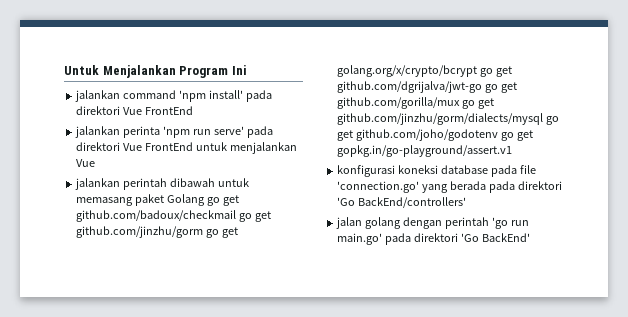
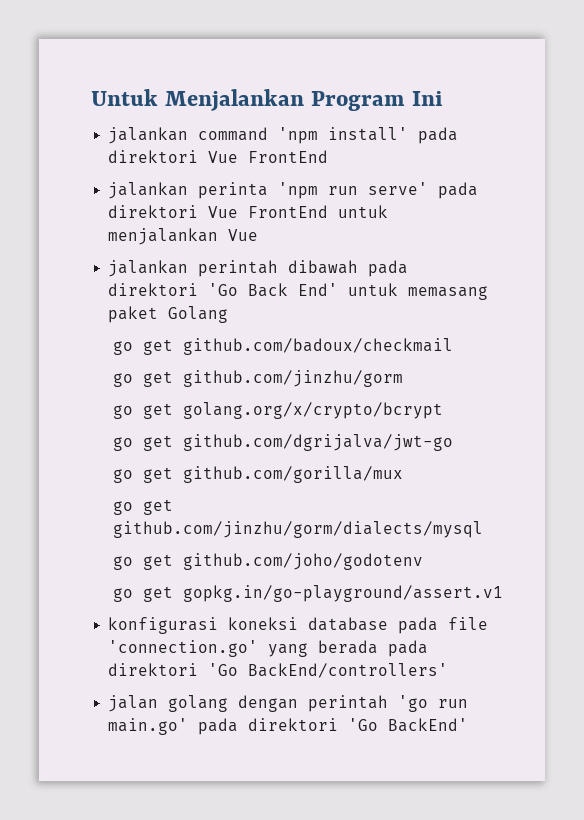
- jalankan perintah dibawah untuk memasang paket Golang go get github.com/badoux/checkmail go get github.com/jinzhu/gorm go get golang.org/x/crypto/bcrypt go get github.com/dgrijalva/jwt-go go get github.com/gorilla/mux go get github.com/jinzhu/gorm/dialects/mysql go get github.com/joho/godotenv go get gopkg.in/go-playground/assert.v1
+ jalankan perintah dibawah pada direktori 'Go Back End' untuk memasang paket Golang
+ go get github.com/badoux/checkmail
+ go get github.com/jinzhu/gorm
+ go get golang.org/x/crypto/bcrypt
+ go get github.com/dgrijalva/jwt-go
+ go get github.com/gorilla/mux
+ go get github.com/jinzhu/gorm/dialects/mysql
+ go get github.com/joho/godotenv
+ go get gopkg.in/go-playground/assert.v1

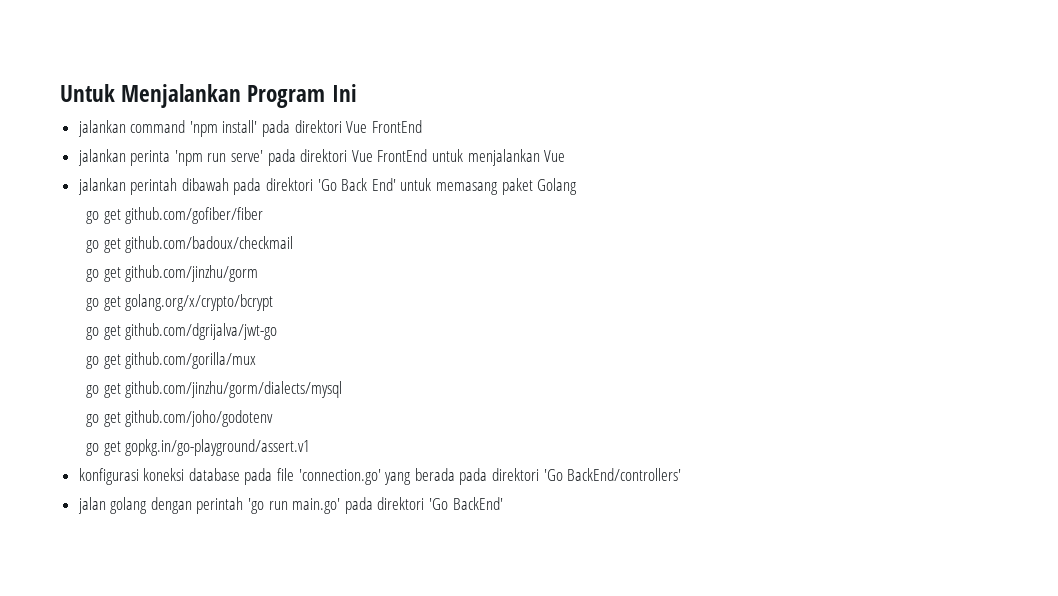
+ go get github.com/gofiber/fiber

